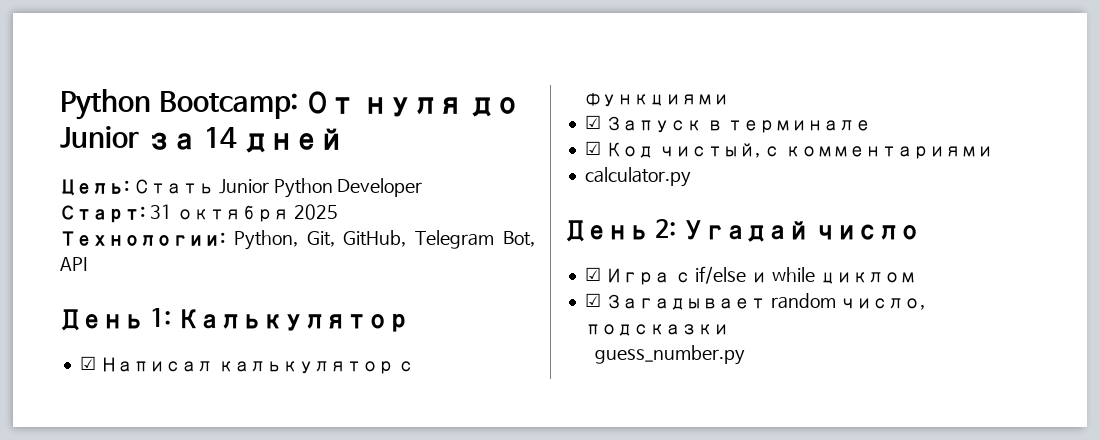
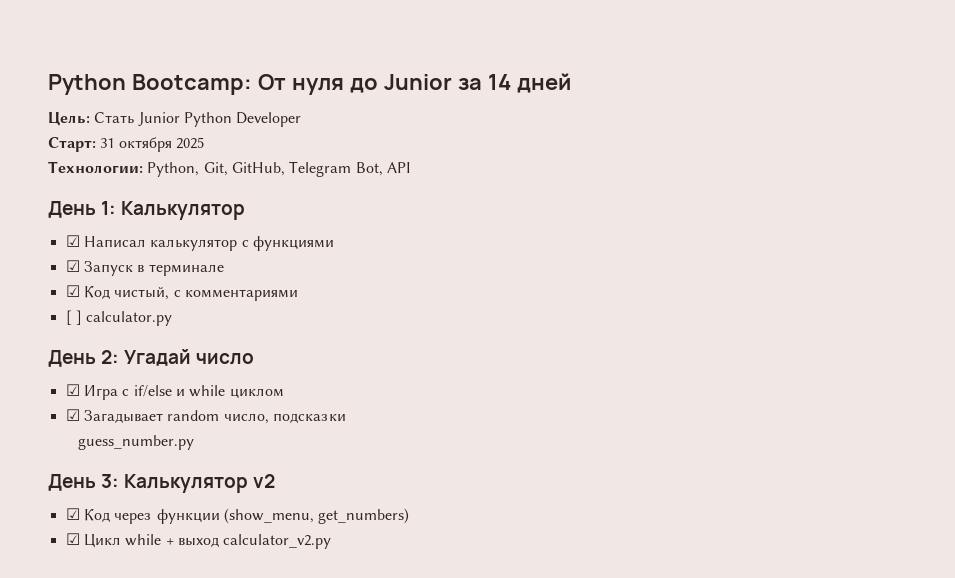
- calculator.py
+ [ ] calculator.py
+ День 3: Калькулятор v2
+ ☑ Код через функции (show_menu, get_numbers)
+ ☑ Цикл while + выход calculator_v2.py

